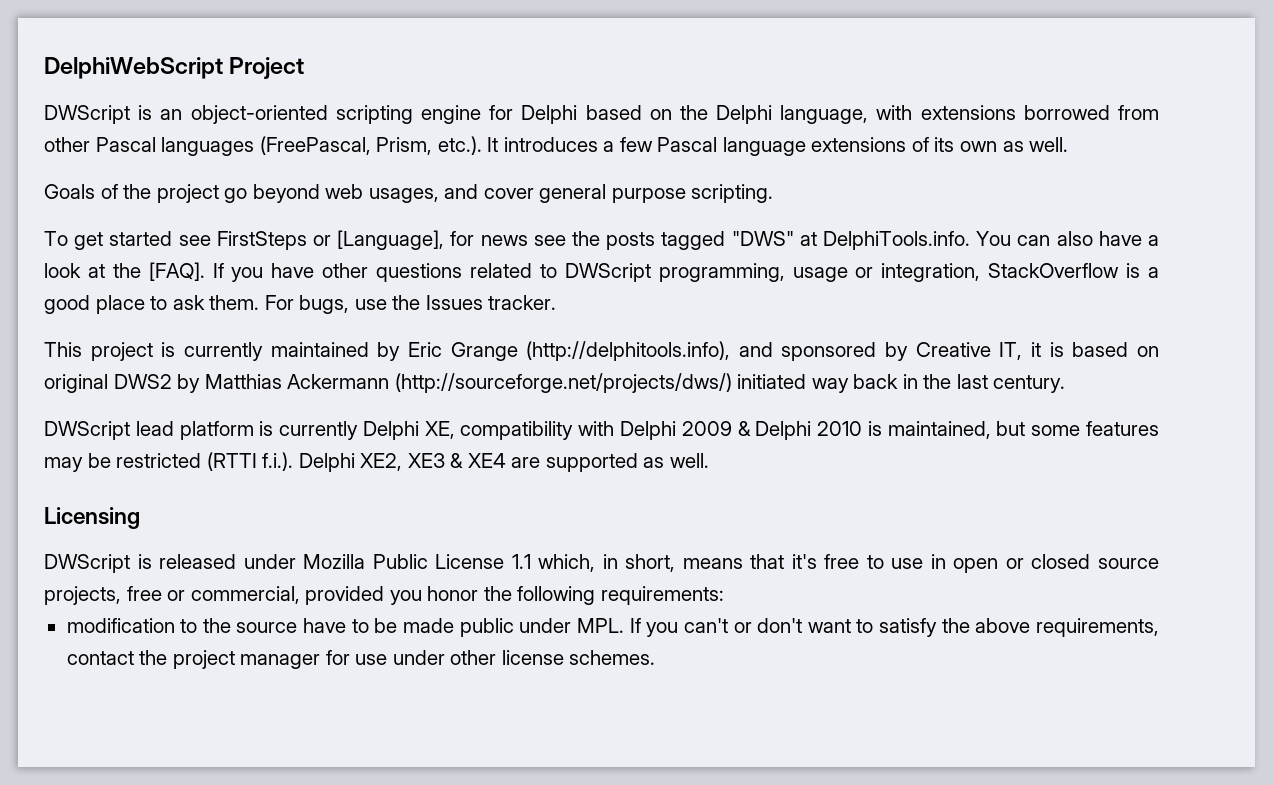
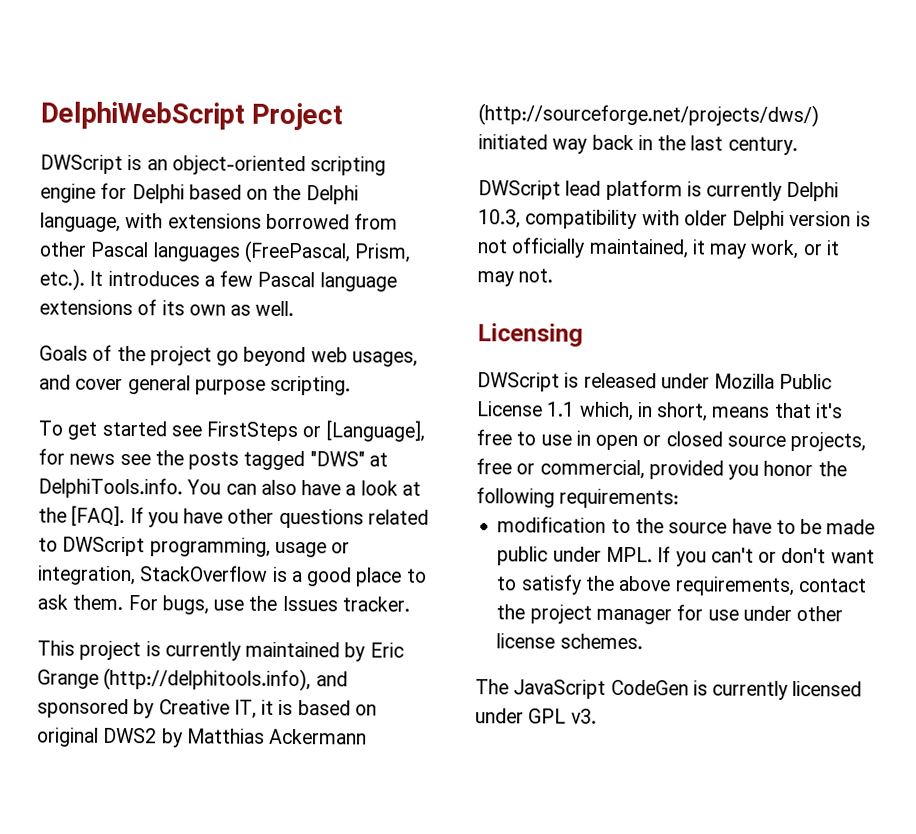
- DWScript lead platform is currently Delphi XE, compatibility with Delphi 2009 & Delphi 2010 is maintained, but some features may be restricted (RTTI f.i.). Delphi XE2, XE3 & XE4 are supported as well.
+ DWScript lead platform is currently Delphi 10.3, compatibility with older Delphi version is not officially maintained, it may work, or it may not.
+ The JavaScript CodeGen is currently licensed under GPL v3.

